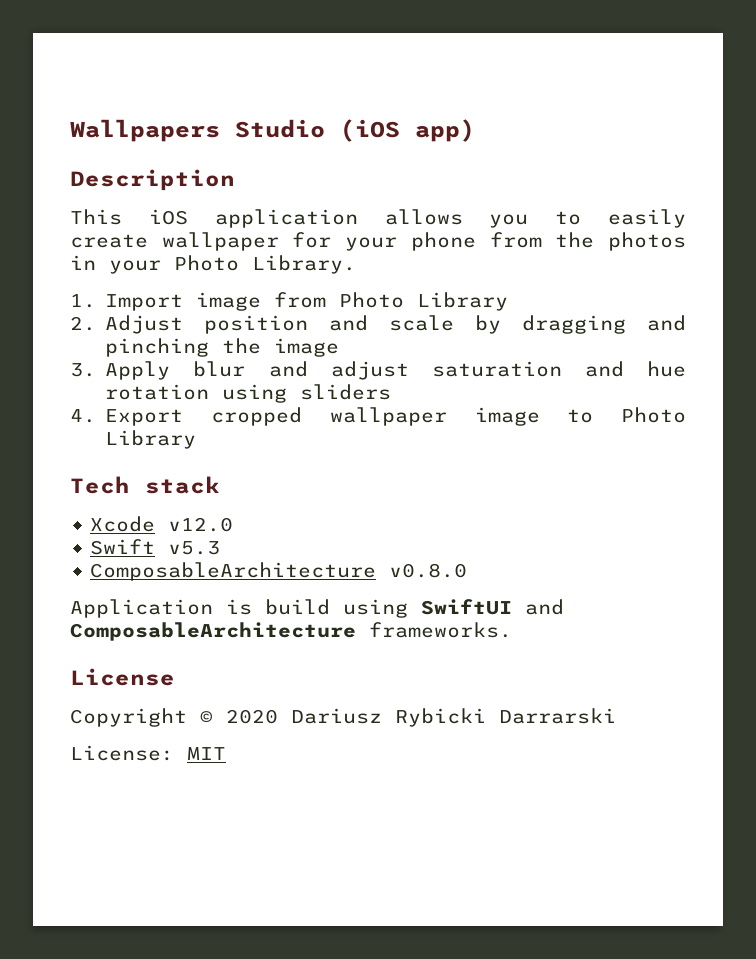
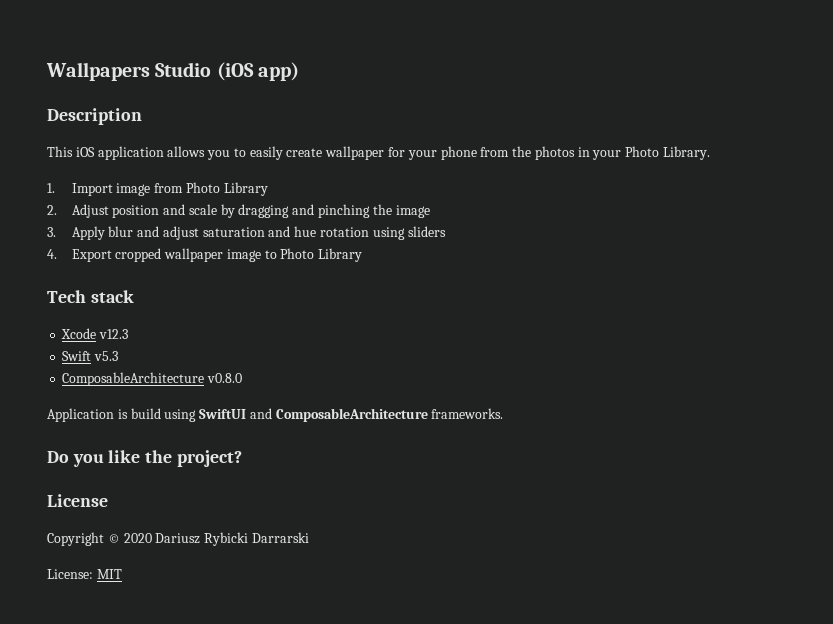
- Xcode v12.0
+ Xcode v12.3
+ Do you like the project?

